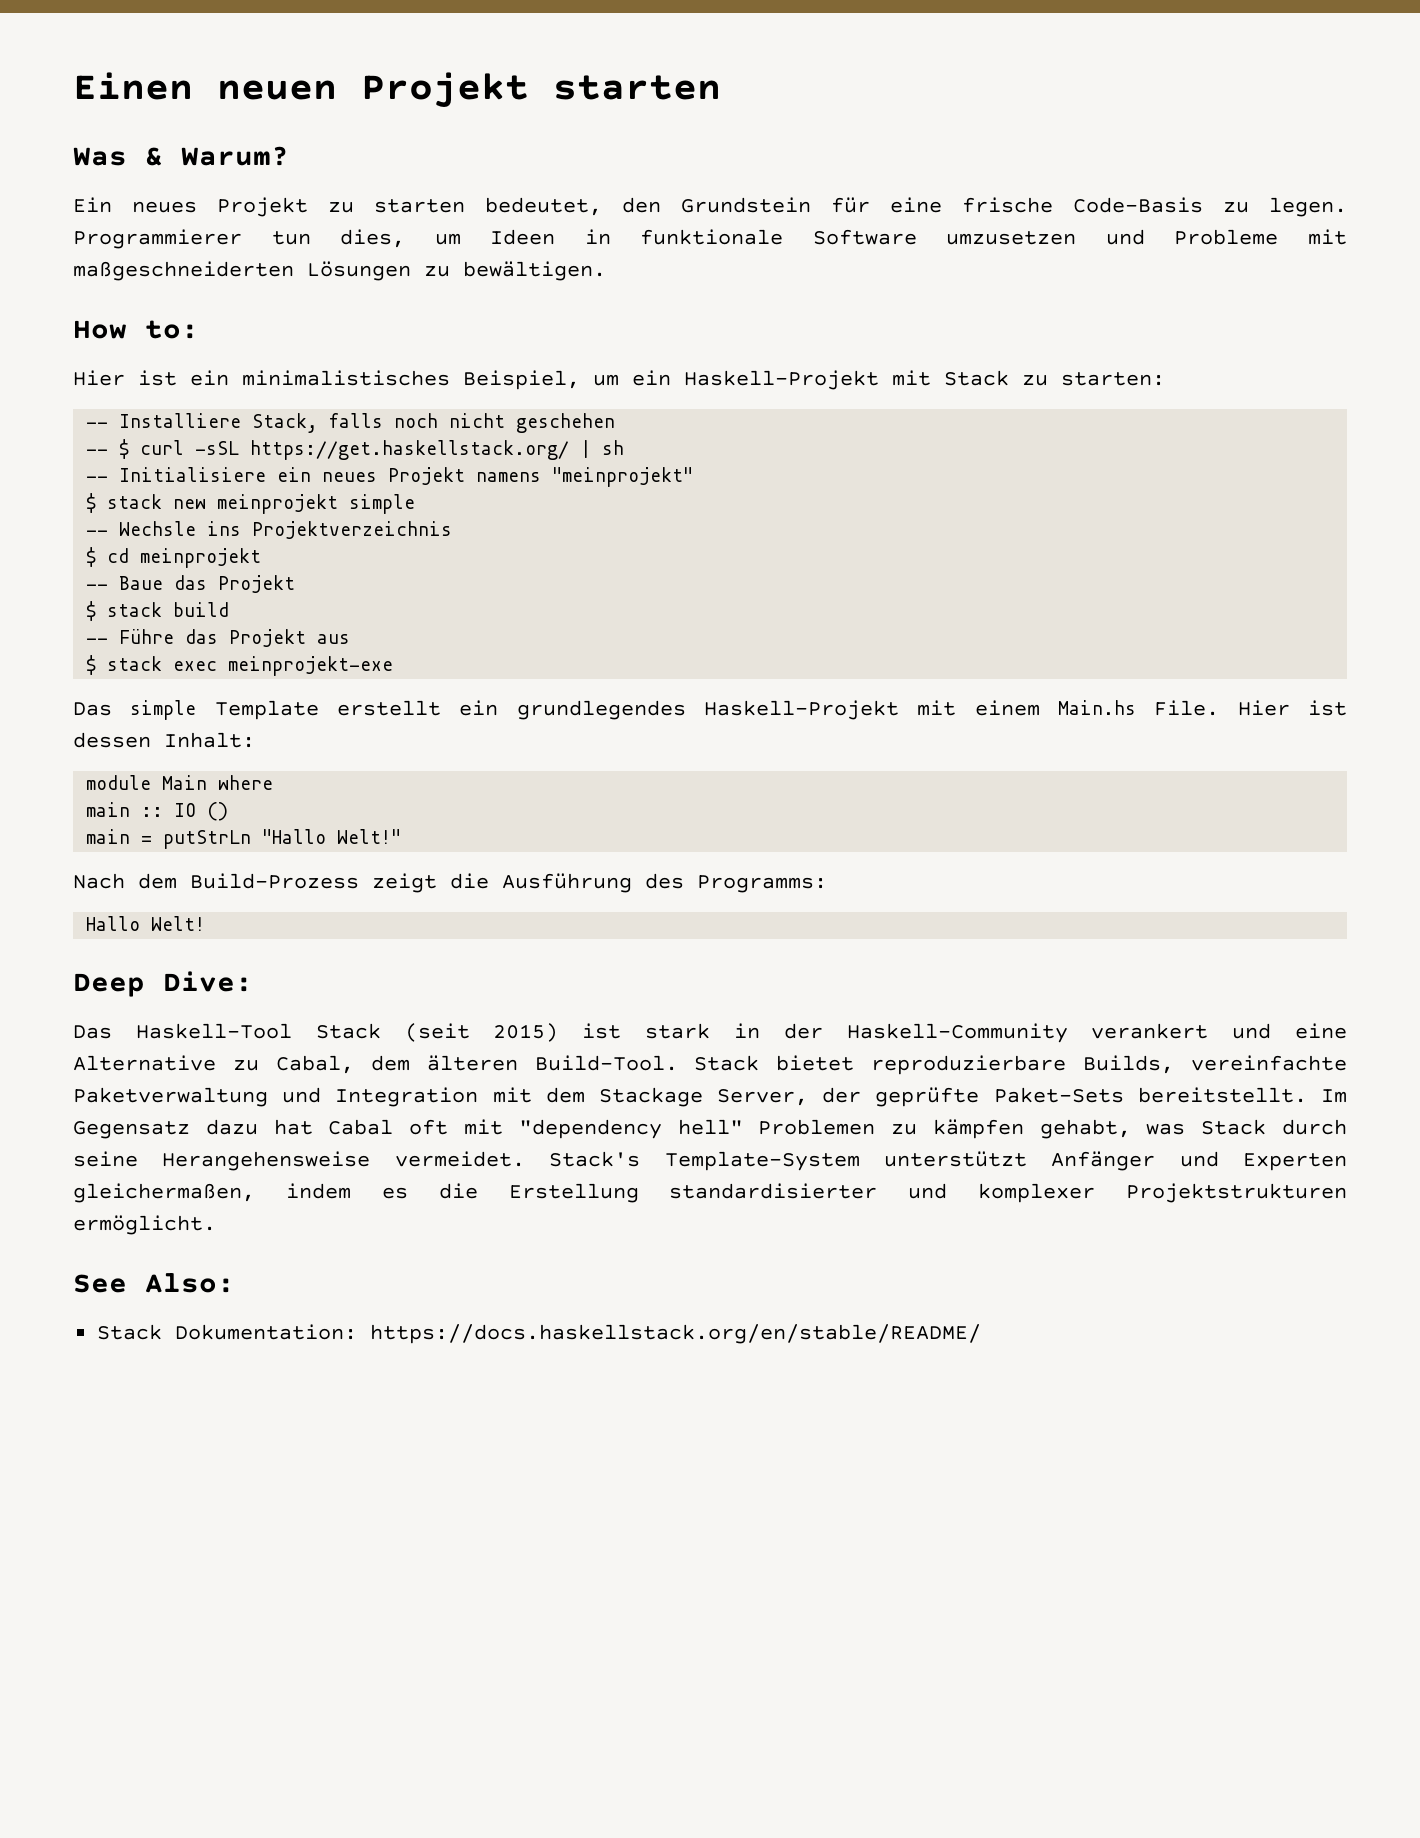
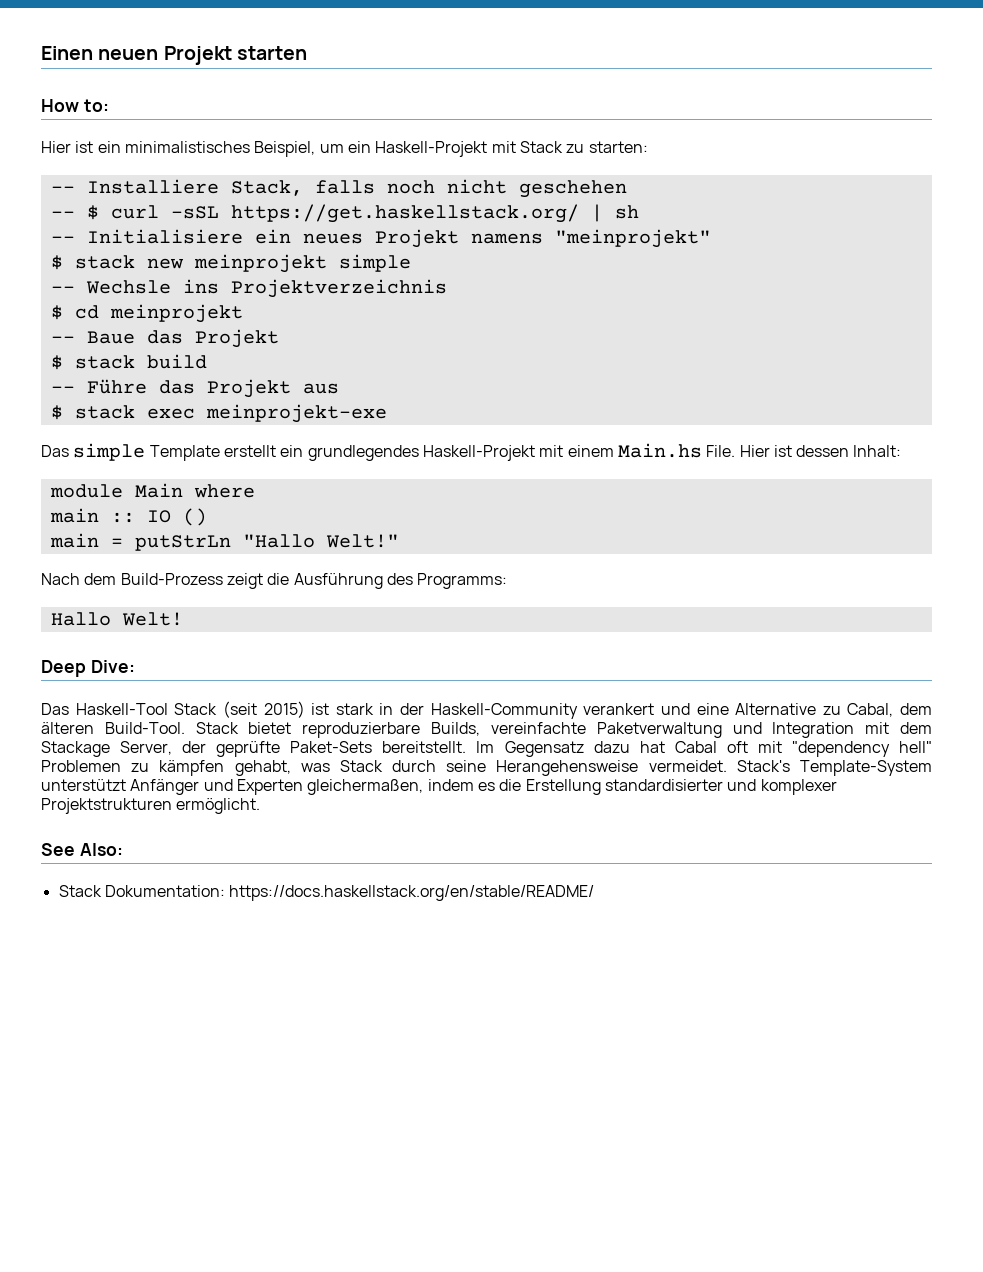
- Was & Warum?
- Ein neues Projekt zu starten bedeutet, den Grundstein für eine frische Code-Basis zu legen. Programmierer tun dies, um Ideen in funktionale Software umzusetzen und Probleme mit maßgeschneiderten Lösungen zu bewältigen.

